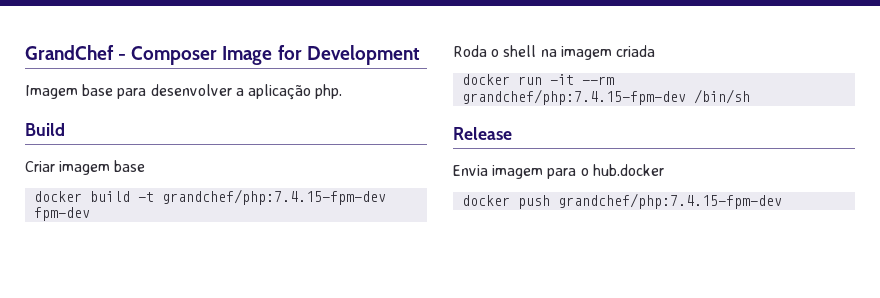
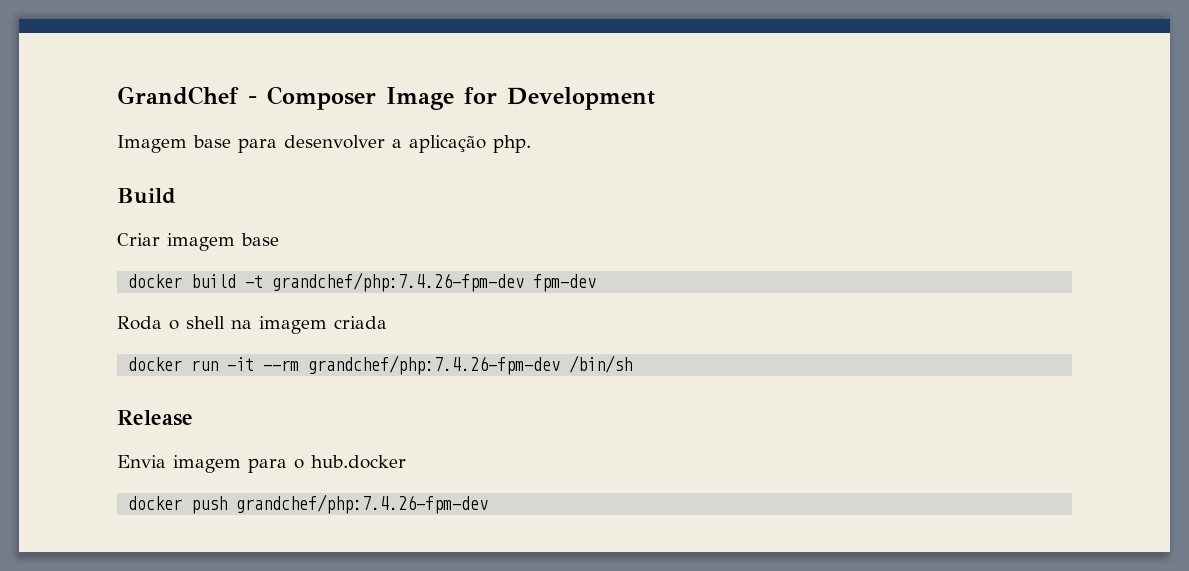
- docker build -t grandchef/php:7.4.15-fpm-dev fpm-dev
+ docker build -t grandchef/php:7.4.26-fpm-dev fpm-dev
- docker run -it --rm grandchef/php:7.4.15-fpm-dev /bin/sh
+ docker run -it --rm grandchef/php:7.4.26-fpm-dev /bin/sh
- docker push grandchef/php:7.4.15-fpm-dev
+ docker push grandchef/php:7.4.26-fpm-dev

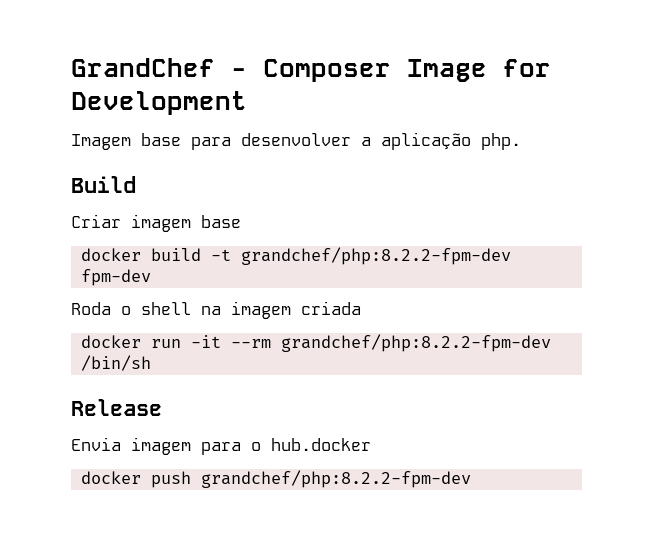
- docker build -t grandchef/php:7.4.26-fpm-dev fpm-dev
+ docker build -t grandchef/php:8.2.2-fpm-dev fpm-dev
- docker run -it --rm grandchef/php:7.4.26-fpm-dev /bin/sh
+ docker run -it --rm grandchef/php:8.2.2-fpm-dev /bin/sh
- docker push grandchef/php:7.4.26-fpm-dev
+ docker push grandchef/php:8.2.2-fpm-dev

